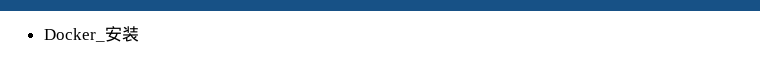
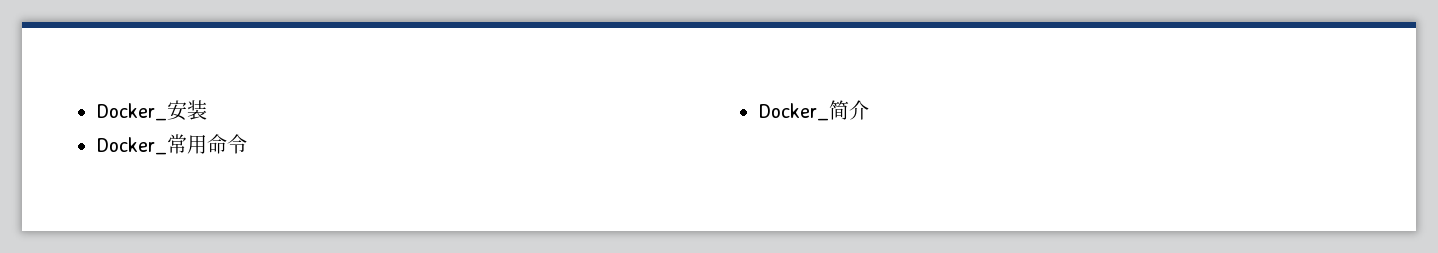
+ Docker_常用命令
+ Docker_简介

